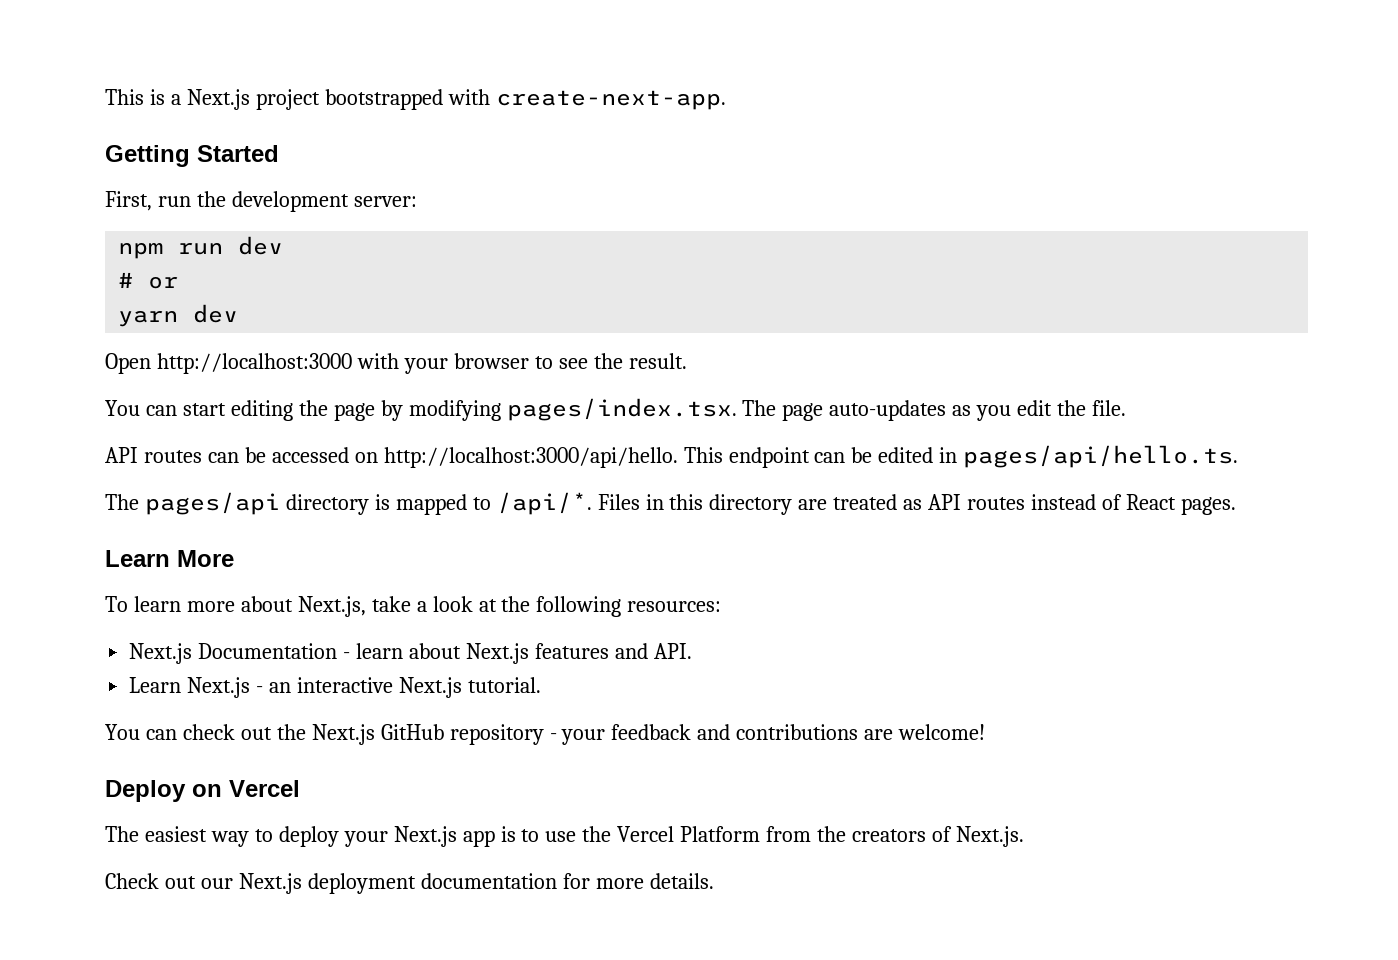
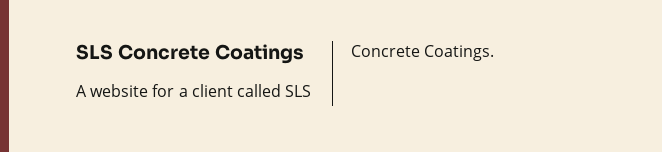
- This is a Next.js project bootstrapped with create-next-app.
- Getting Started
- First, run the development server:
- npm run dev
- # or
- yarn dev
- Open http://localhost:3000 with your browser to see the result.
- You can start editing the page by modifying pages/index.tsx. The page auto-updates as you edit the file.
- API routes can be accessed on http://localhost:3000/api/hello. This endpoint can be edited in pages/api/hello.ts.
- The pages/api directory is mapped to /api/*. Files in this directory are treated as API routes instead of React pages.
- Learn More
- To learn more about Next.js, take a look at the following resources:
- Next.js Documentation - learn about Next.js features and API.
- Learn Next.js - an interactive Next.js tutorial.
- You can check out the Next.js GitHub repository - your feedback and contributions are welcome!
- Deploy on Vercel
- The easiest way to deploy your Next.js app is to use the Vercel Platform from the creators of Next.js.
- Check out our Next.js deployment documentation for more details.
+ SLS Concrete Coatings
+ A website for a client called SLS Concrete Coatings.

